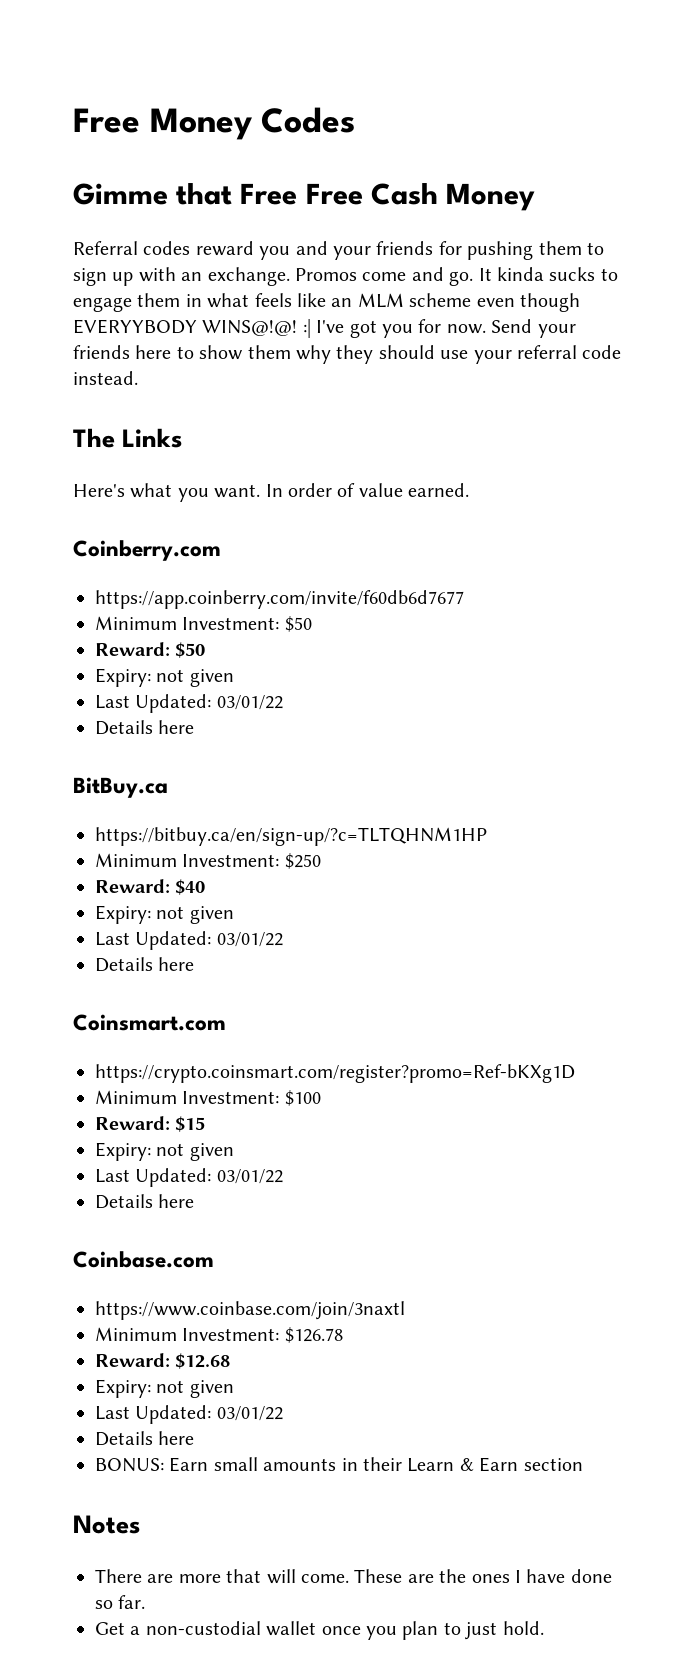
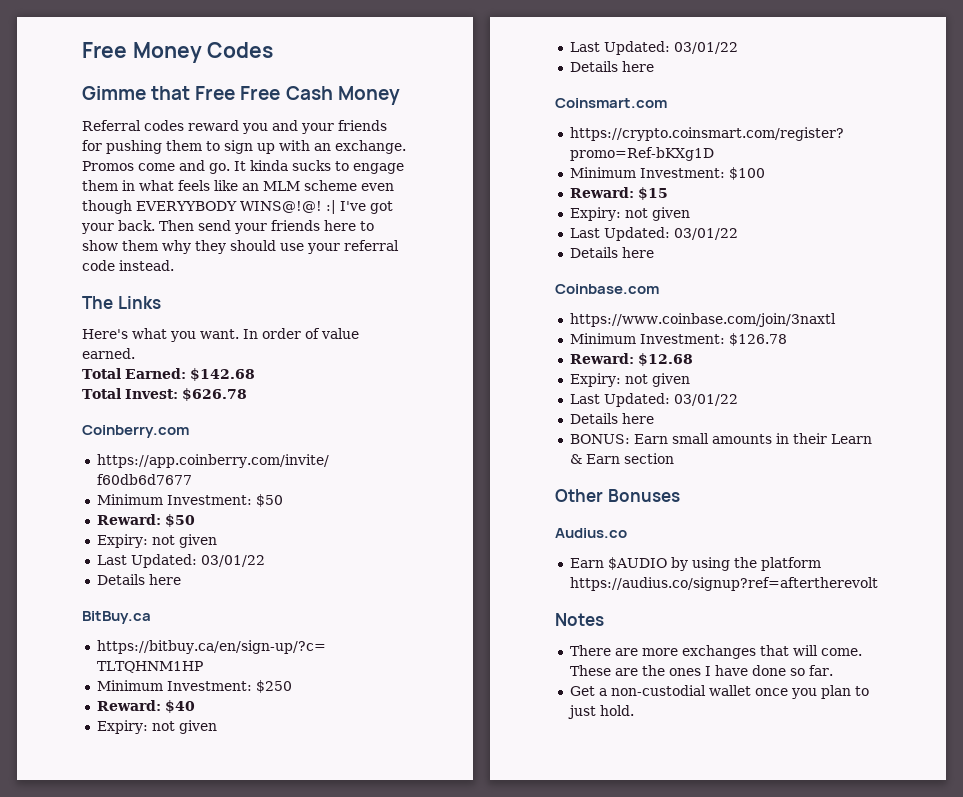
- It kinda sucks to engage them in what feels like an MLM scheme even though EVERYYBODY WINS@!@! :| I've got you for now. Send your friends here to show them why they should use your referral code instead.
+ It kinda sucks to engage them in what feels like an MLM scheme even though EVERYYBODY WINS@!@! :| I've got your back. Then send your friends here to show them why they should use your referral code instead.
+ Total Earned: $142.68
+ Total Invest: $626.78
+ Other Bonuses
+ Audius.co
+ Earn $AUDIO by using the platform https://audius.co/signup?ref=aftertherevolt
- There are more that will come.
+ There are more exchanges that will come.

